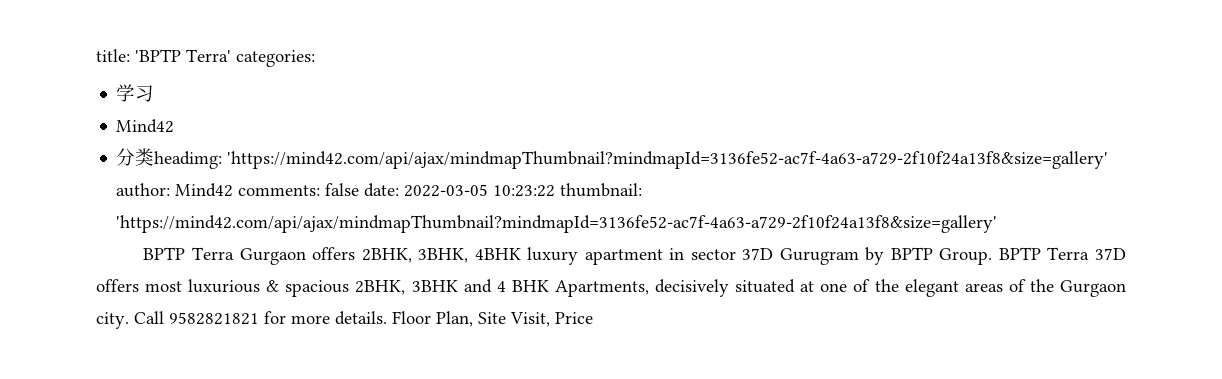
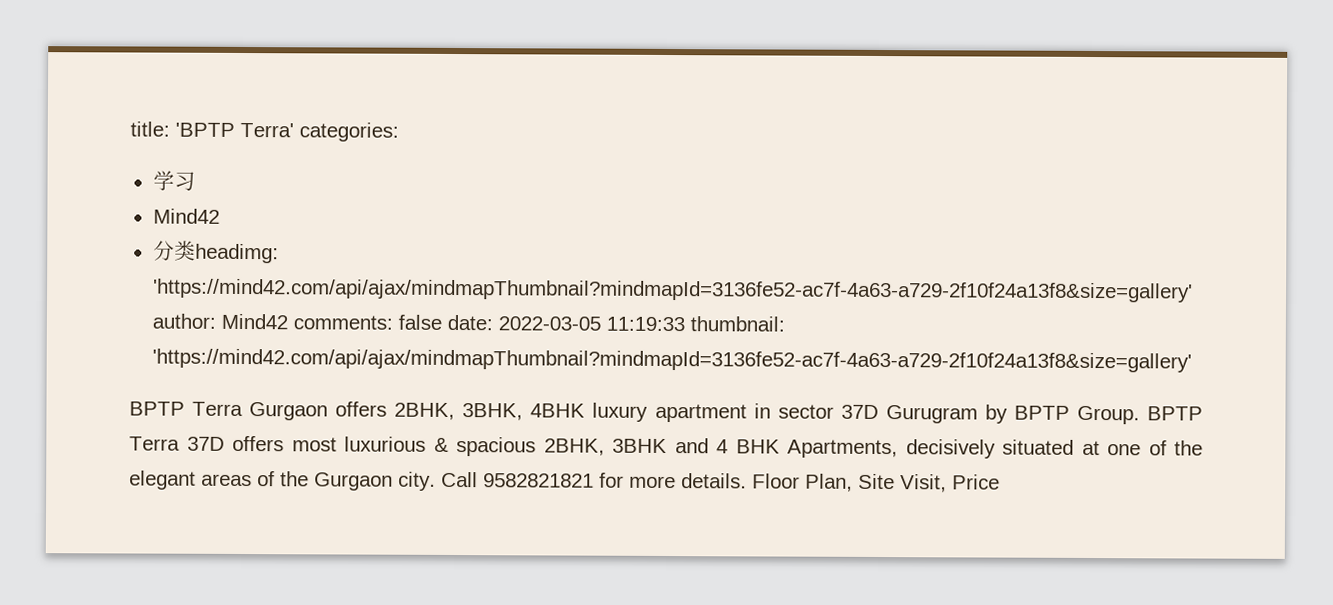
- 分类headimg: 'https://mind42.com/api/ajax/mindmapThumbnail?mindmapId=3136fe52-ac7f-4a63-a729-2f10f24a13f8&size=gallery' author: Mind42 comments: false date: 2022-03-05 10:23:22 thumbnail: 'https://mind42.com/api/ajax/mindmapThumbnail?mindmapId=3136fe52-ac7f-4a63-a729-2f10f24a13f8&size=gallery'
+ 分类headimg: 'https://mind42.com/api/ajax/mindmapThumbnail?mindmapId=3136fe52-ac7f-4a63-a729-2f10f24a13f8&size=gallery' author: Mind42 comments: false date: 2022-03-05 11:19:33 thumbnail: 'https://mind42.com/api/ajax/mindmapThumbnail?mindmapId=3136fe52-ac7f-4a63-a729-2f10f24a13f8&size=gallery'

